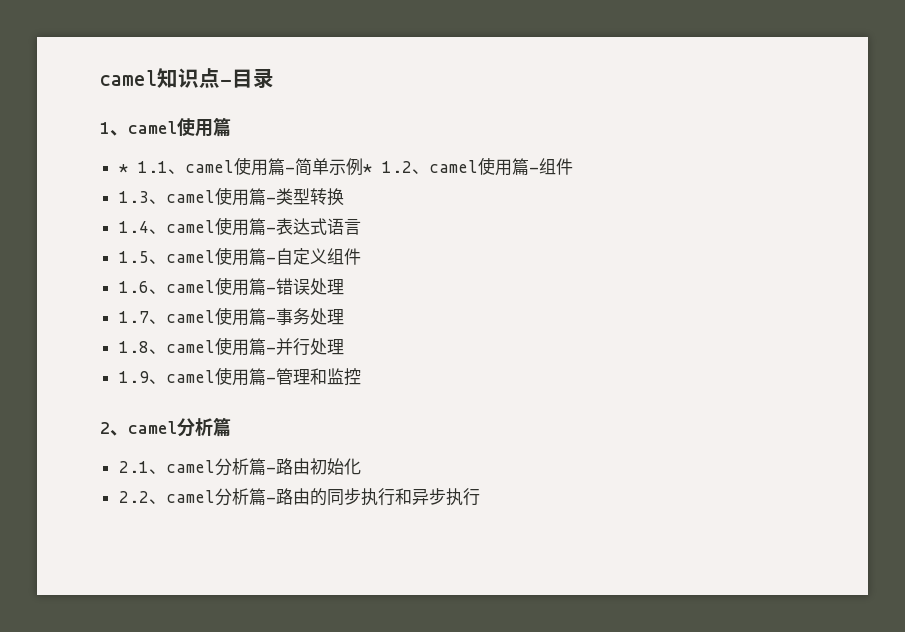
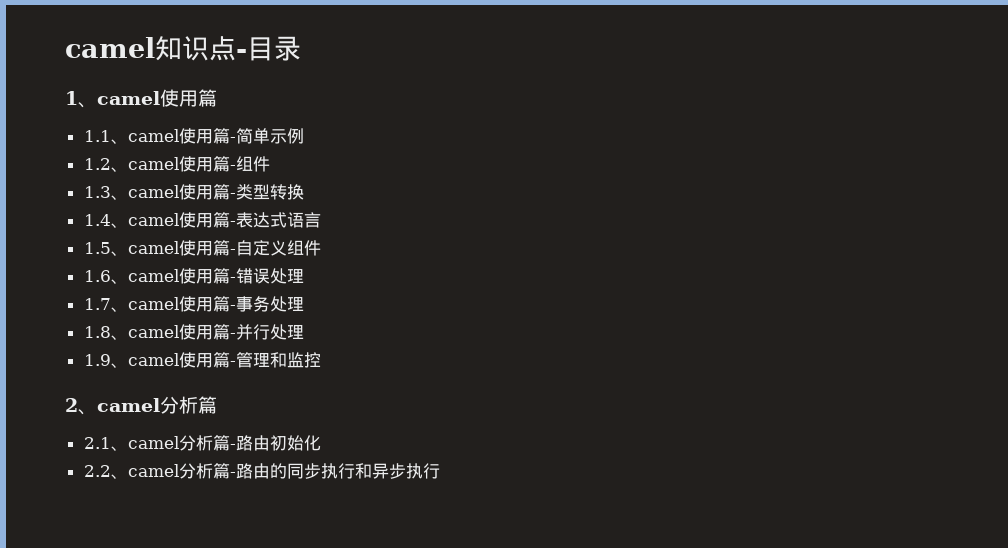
- * 1.1、camel使用篇-简单示例* 1.2、camel使用篇-组件
+ 1.1、camel使用篇-简单示例
+ 1.2、camel使用篇-组件

